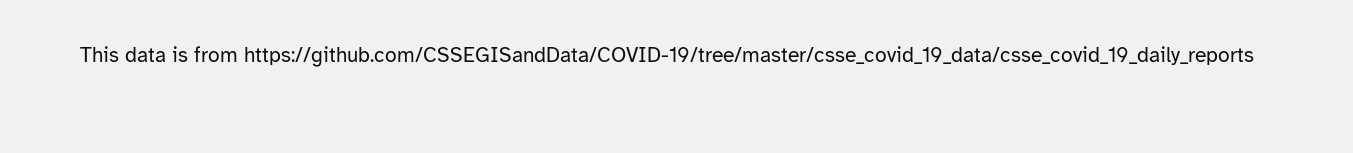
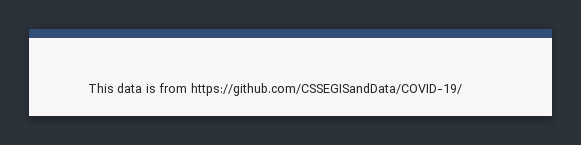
- This data is from https://github.com/CSSEGISandData/COVID-19/tree/master/csse_covid_19_data/csse_covid_19_daily_reports
+ This data is from https://github.com/CSSEGISandData/COVID-19/

